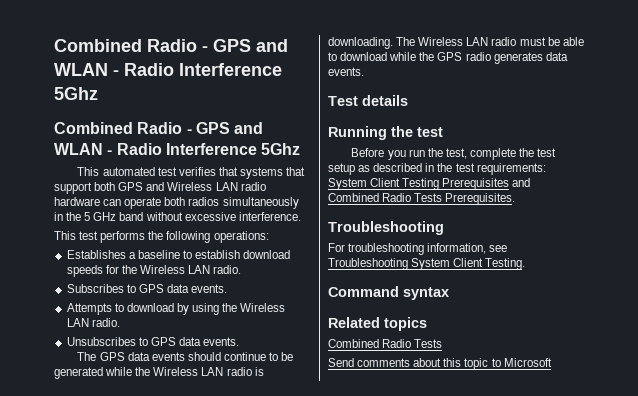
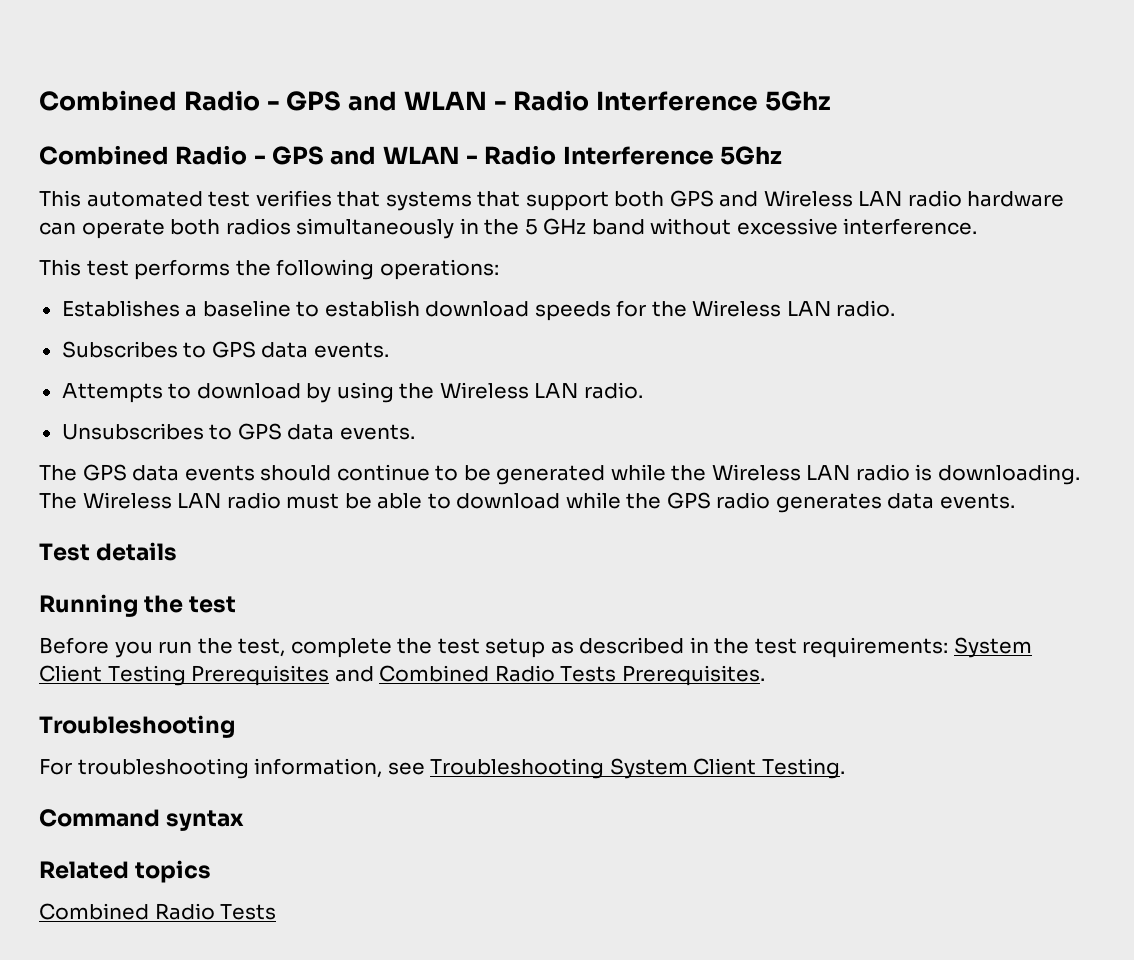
- Send comments about this topic to Microsoft

